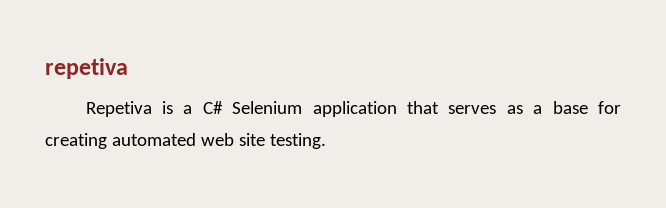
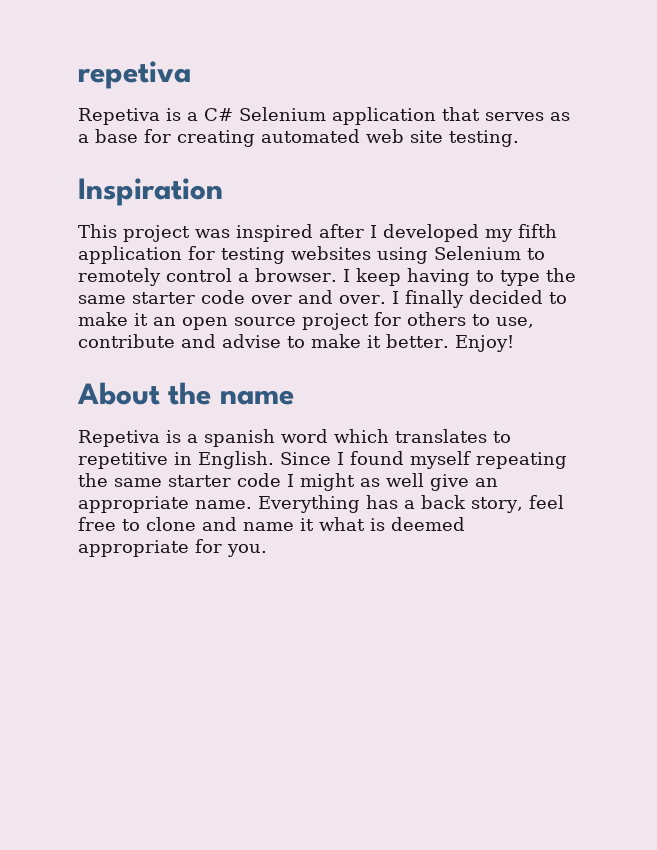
+ Inspiration
+ This project was inspired after I developed my fifth application for testing websites using Selenium to remotely control a browser. I keep having to type the same starter code over and over. I finally decided to make it an open source project for others to use, contribute and advise to make it better. Enjoy!
+ About the name
+ Repetiva is a spanish word which translates to repetitive in English. Since I found myself repeating the same starter code I might as well give an appropriate name. Everything has a back story, feel free to clone and name it what is deemed appropriate for you.

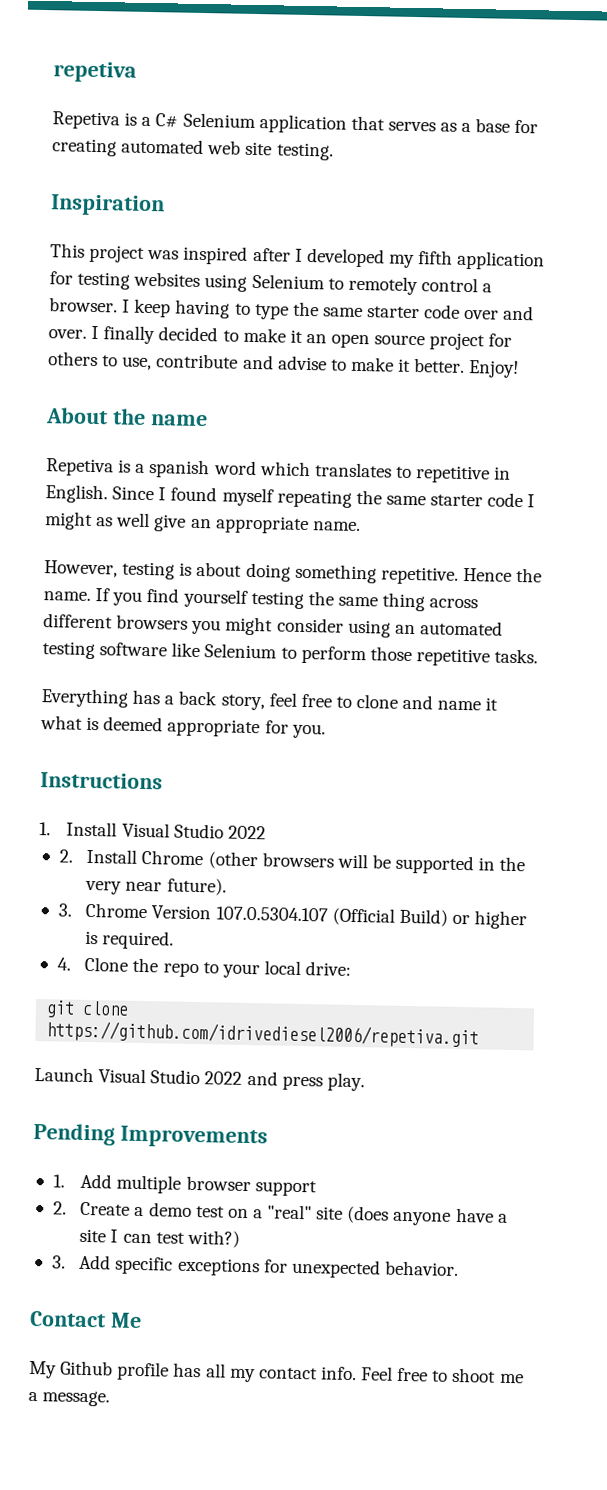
- Since I found myself repeating the same starter code I might as well give an appropriate name. Everything has a back story, feel free to clone and name it what is deemed appropriate for you.
+ Since I found myself repeating the same starter code I might as well give an appropriate name.
+ However, testing is about doing something repetitive. Hence the name. If you find yourself testing the same thing across different browsers you might consider using an automated testing software like Selenium to perform those repetitive tasks.
+ Everything has a back story, feel free to clone and name it what is deemed appropriate for you.
+ Instructions
+ 1. Install Visual Studio 2022
+ 2. Install Chrome (other browsers will be supported in the very near future).
+ 3. Chrome Version 107.0.5304.107 (Official Build) or higher is required.
+ 4. Clone the repo to your local drive:
+ git clone https://github.com/idrivediesel2006/repetiva.git
+ Launch Visual Studio 2022 and press play.
+ Pending Improvements
+ 1. Add multiple browser support
+ 2. Create a demo test on a "real" site (does anyone have a site I can test with?)
+ 3. Add specific exceptions for unexpected behavior.
+ Contact Me
+ My Github profile has all my contact info. Feel free to shoot me a message.

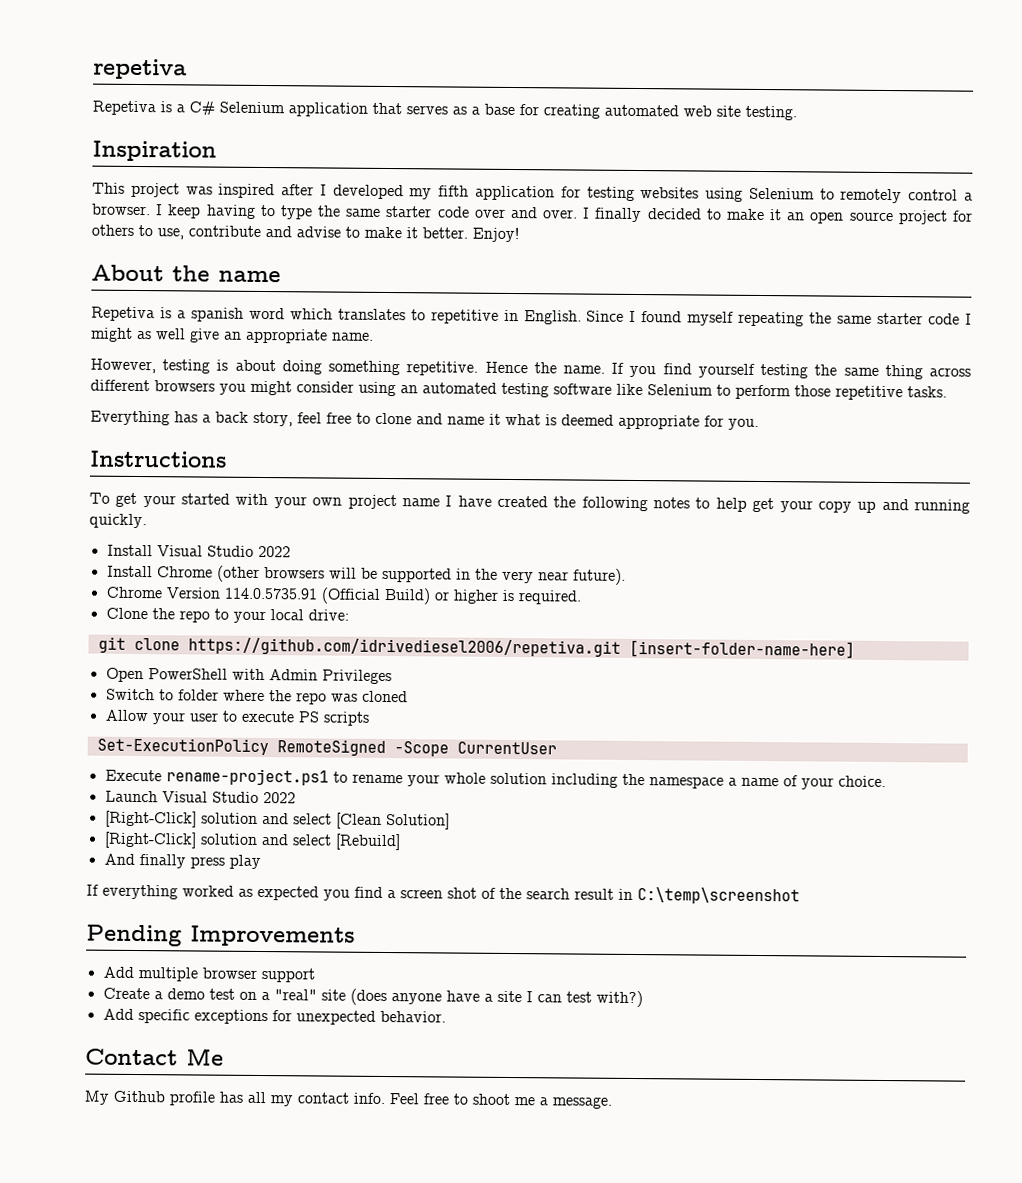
- 1. Install Visual Studio 2022
+ To get your started with your own project name I have created the following notes to help get your copy up and running quickly.
+ Install Visual Studio 2022
- 2. Install Chrome (other browsers will be supported in the very near future).
+ Install Chrome (other browsers will be supported in the very near future).
- 3. Chrome Version 107.0.5304.107 (Official Build) or higher is required.
+ Chrome Version 114.0.5735.91 (Official Build) or higher is required.
- 4. Clone the repo to your local drive:
+ Clone the repo to your local drive:
- git clone https://github.com/idrivediesel2006/repetiva.git
- Launch Visual Studio 2022 and press play.
+ git clone https://github.com/idrivediesel2006/repetiva.git [insert-folder-name-here]
+ Open PowerShell with Admin Privileges
+ Switch to folder where the repo was cloned
+ Allow your user to execute PS scripts
+ Set-ExecutionPolicy RemoteSigned -Scope CurrentUser
+ Execute rename-project.ps1 to rename your whole solution including the namespace a name of your choice.
+ Launch Visual Studio 2022
+ [Right-Click] solution and select [Clean Solution]
+ [Right-Click] solution and select [Rebuild]
+ And finally press play
+ If everything worked as expected you find a screen shot of the search result in C:\temp\screenshot
- 1. Add multiple browser support
+ Add multiple browser support
- 2. Create a demo test on a "real" site (does anyone have a site I can test with?)
+ Create a demo test on a "real" site (does anyone have a site I can test with?)
- 3. Add specific exceptions for unexpected behavior.
+ Add specific exceptions for unexpected behavior.

